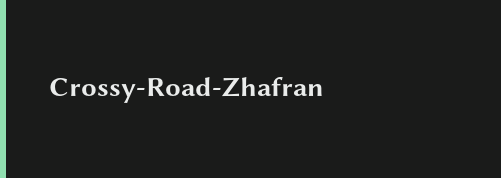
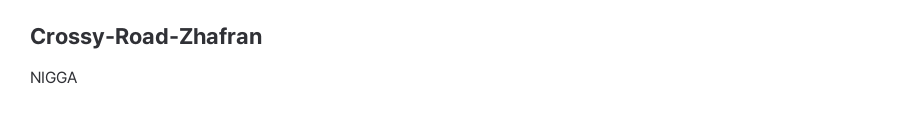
+ NIGGA

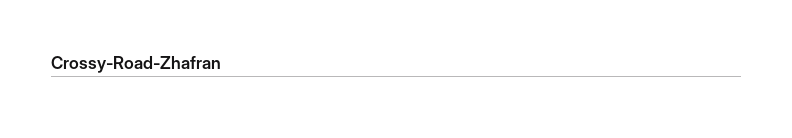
- NIGGA

